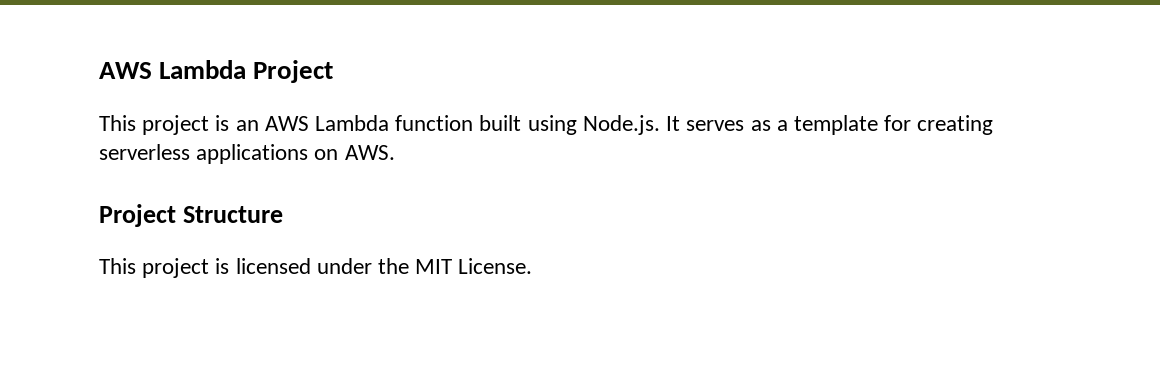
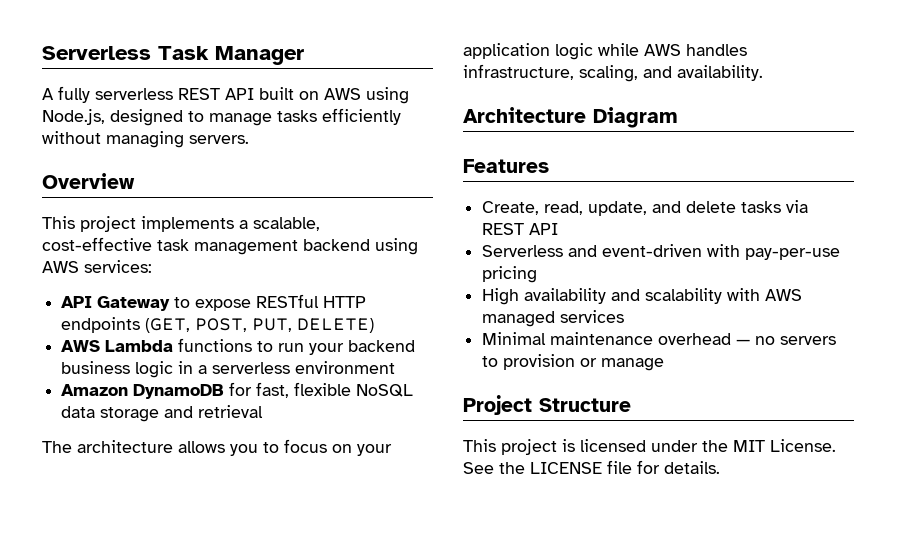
- AWS Lambda Project
- This project is an AWS Lambda function built using Node.js. It serves as a template for creating serverless applications on AWS.
+ Serverless Task Manager
+ A fully serverless REST API built on AWS using Node.js, designed to manage tasks efficiently without managing servers.
+ Overview
+ This project implements a scalable, cost-effective task management backend using AWS services:
+ API Gateway to expose RESTful HTTP endpoints (GET, POST, PUT, DELETE)
+ AWS Lambda functions to run your backend business logic in a serverless environment
+ Amazon DynamoDB for fast, flexible NoSQL data storage and retrieval
+ The architecture allows you to focus on your application logic while AWS handles infrastructure, scaling, and availability.
+ Architecture Diagram
+ Features
+ Create, read, update, and delete tasks via REST API
+ Serverless and event-driven with pay-per-use pricing
+ High availability and scalability with AWS managed services
+ Minimal maintenance overhead — no servers to provision or manage
+ See the LICENSE file for details.

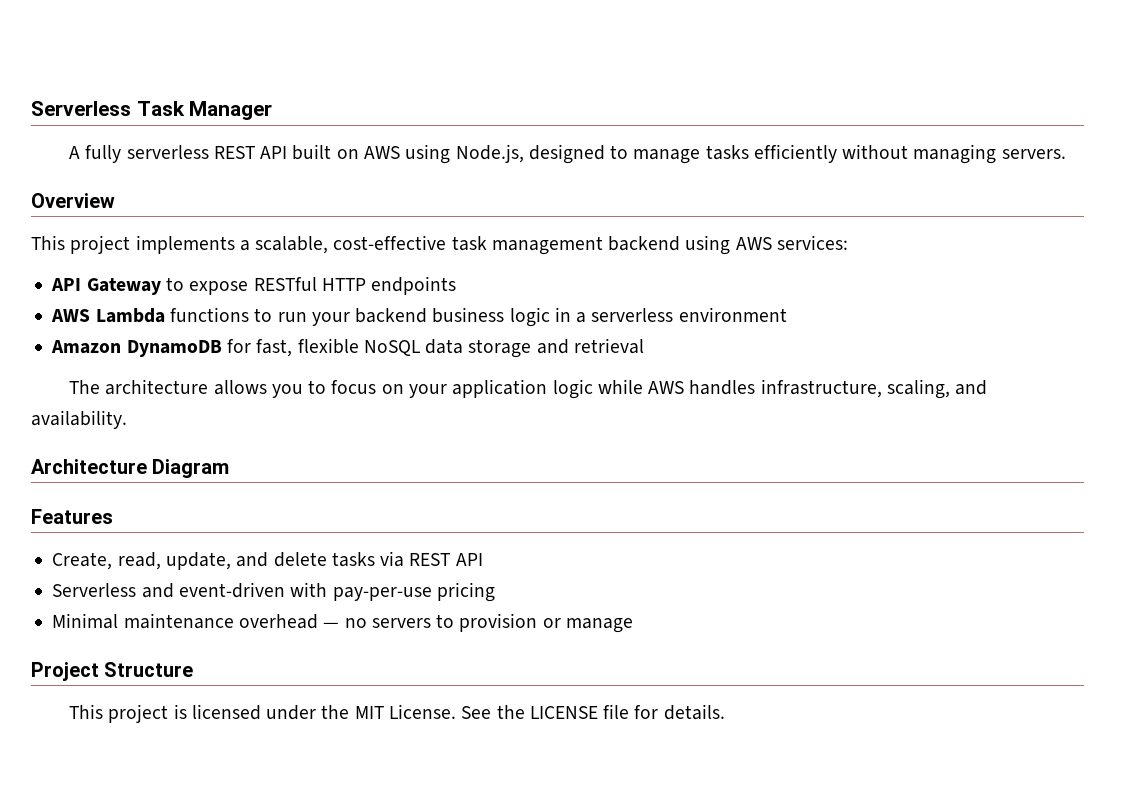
- API Gateway to expose RESTful HTTP endpoints (GET, POST, PUT, DELETE)
+ API Gateway to expose RESTful HTTP endpoints
- High availability and scalability with AWS managed services

